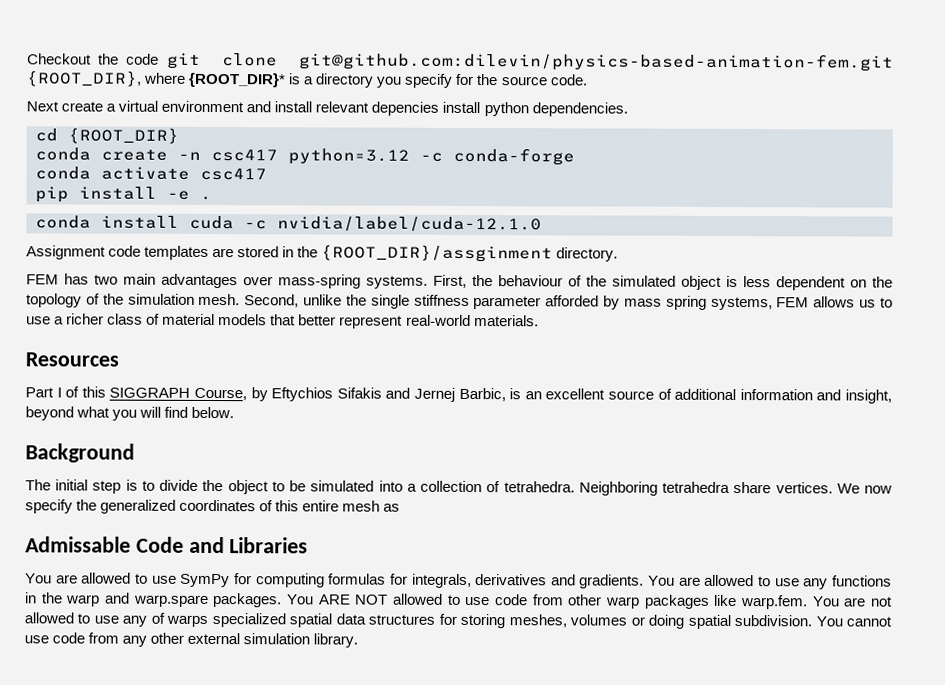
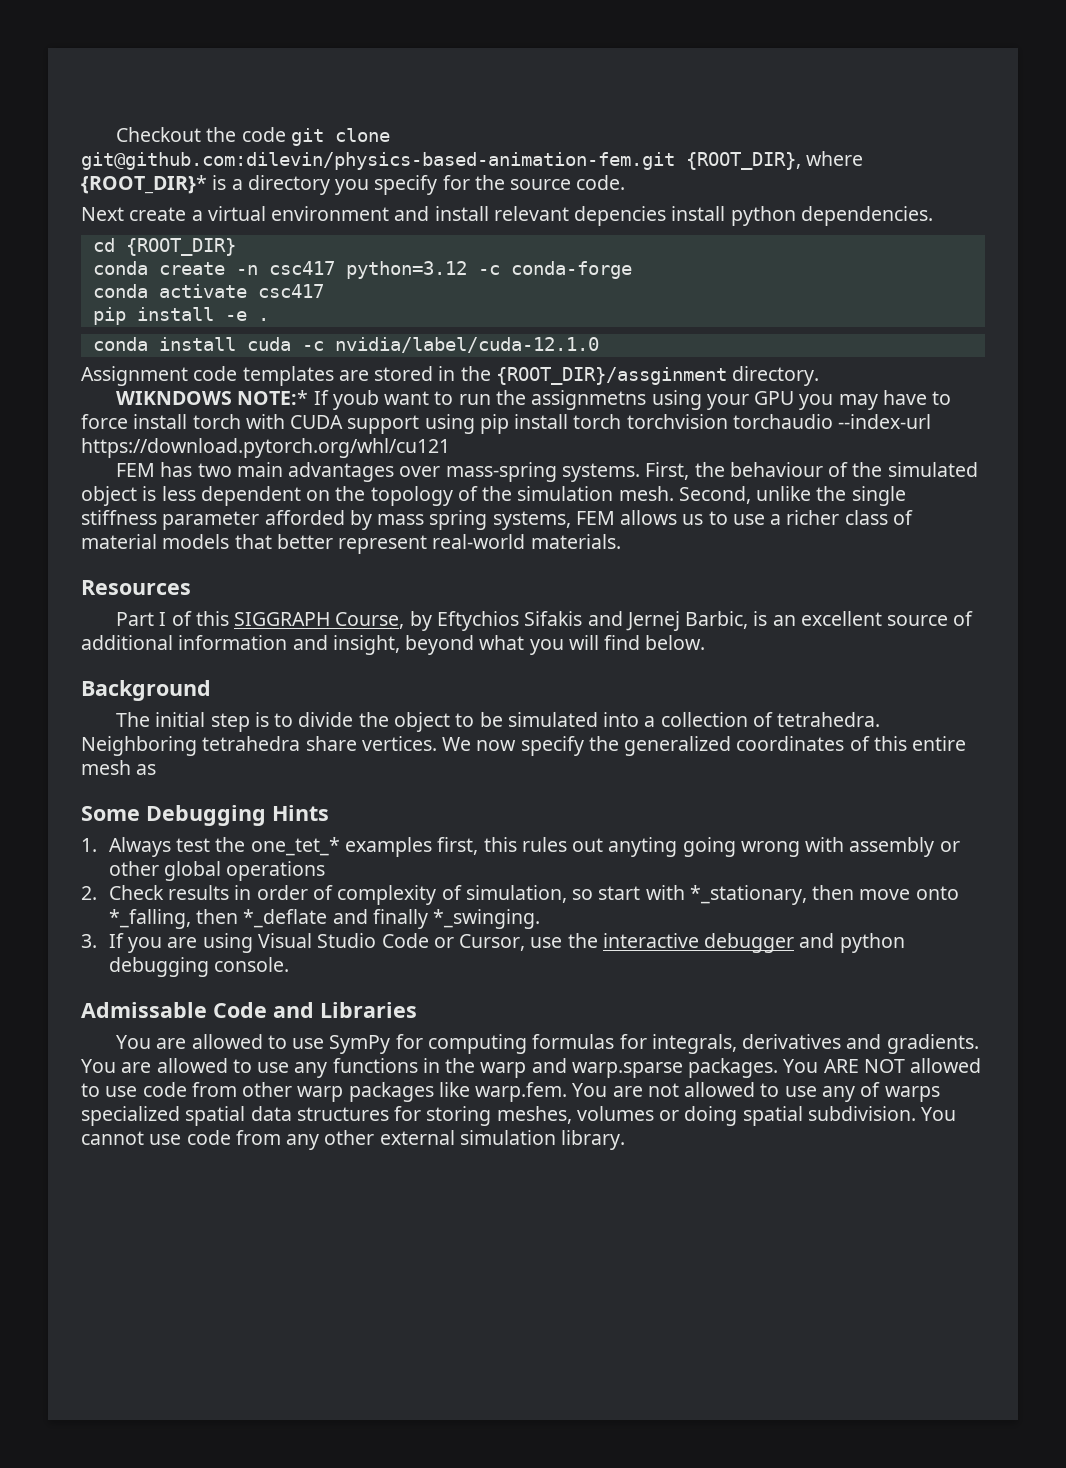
+ WIKNDOWS NOTE:* If youb want to run the assignmetns using your GPU you may have to force install torch with CUDA support using pip install torch torchvision torchaudio --index-url https://download.pytorch.org/whl/cu121
+ Some Debugging Hints
+ 1. Always test the one_tet_* examples first, this rules out anyting going wrong with assembly or other global operations
+ 2. Check results in order of complexity of simulation, so start with *_stationary, then move onto *_falling, then *_deflate and finally *_swinging.
+ 3. If you are using Visual Studio Code or Cursor, use the interactive debugger and python debugging console.
- You are allowed to use any functions in the warp and warp.spare packages.
+ You are allowed to use any functions in the warp and warp.sparse packages.

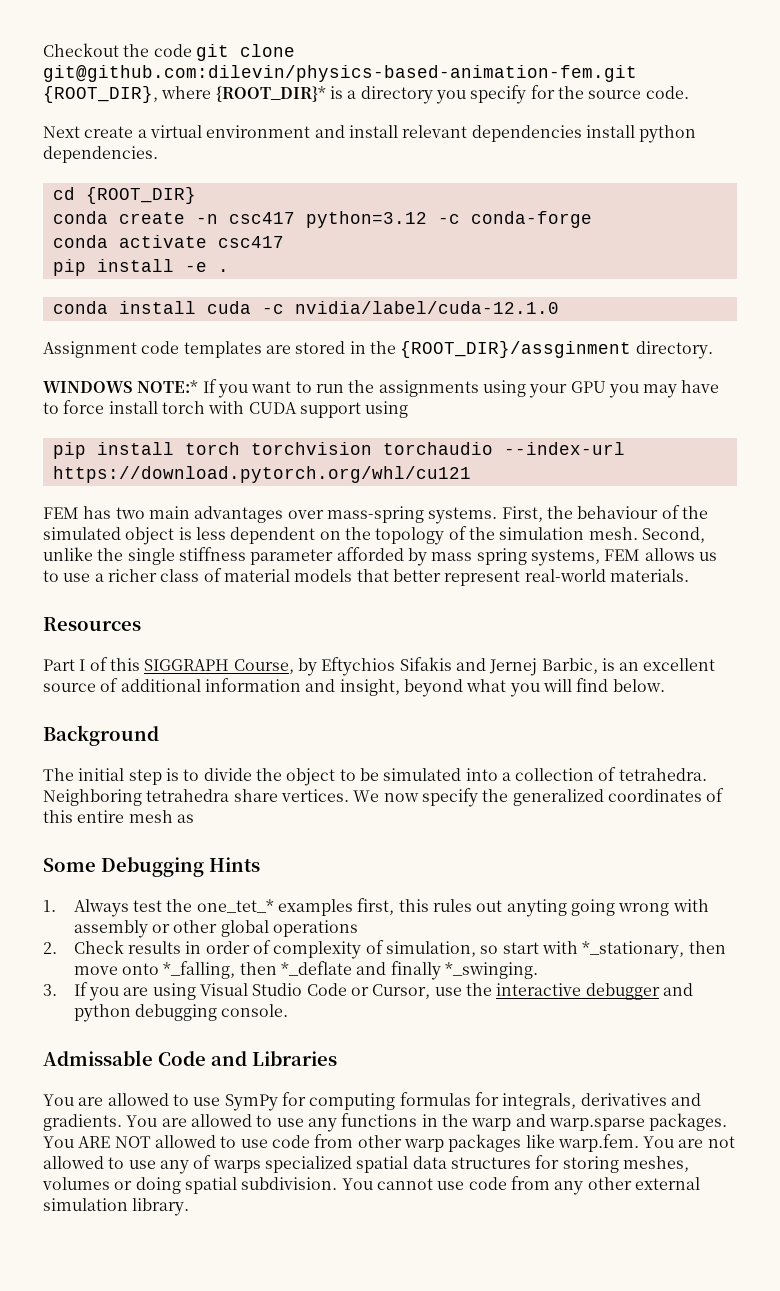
- Next create a virtual environment and install relevant depencies install python dependencies.
+ Next create a virtual environment and install relevant dependencies install python dependencies.
- WIKNDOWS NOTE:* If youb want to run the assignmetns using your GPU you may have to force install torch with CUDA support using pip install torch torchvision torchaudio --index-url https://download.pytorch.org/whl/cu121
+ WINDOWS NOTE:* If you want to run the assignments using your GPU you may have to force install torch with CUDA support using
+ pip install torch torchvision torchaudio --index-url https://download.pytorch.org/whl/cu121

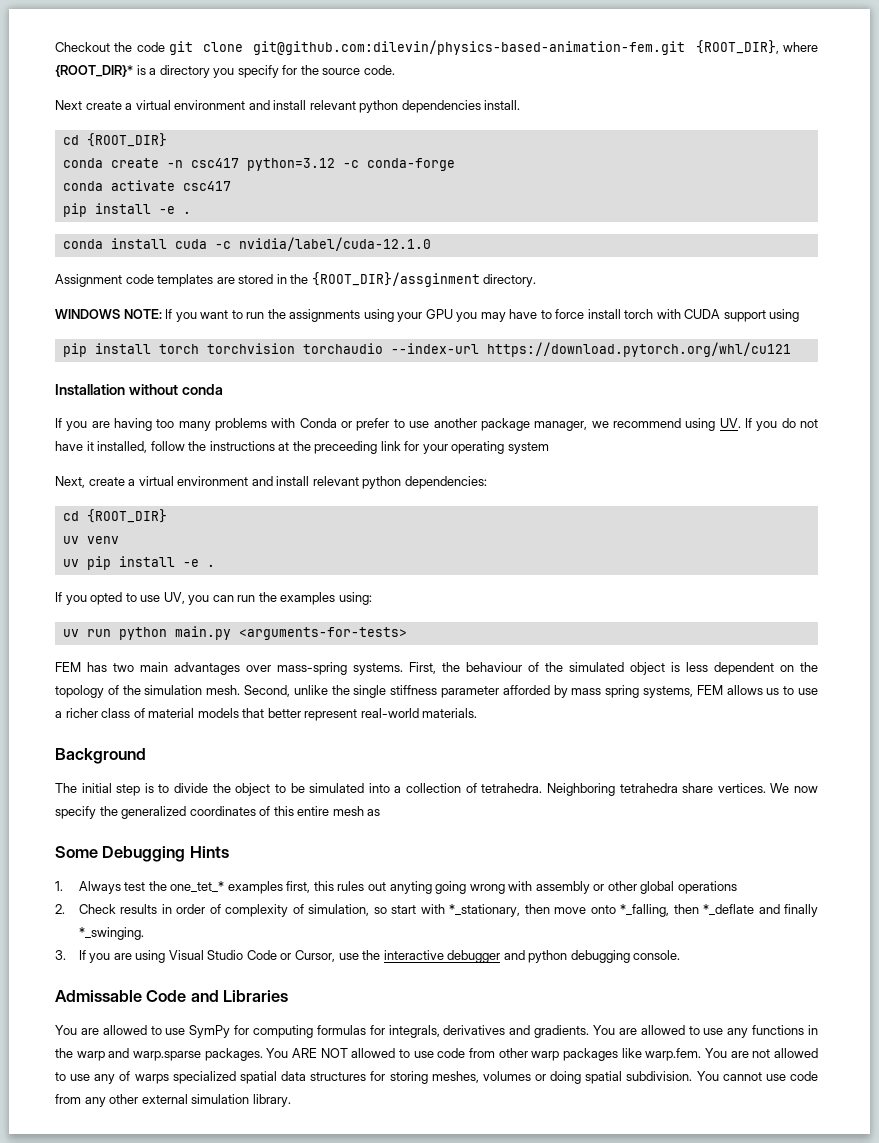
- Next create a virtual environment and install relevant dependencies install python dependencies.
+ Next create a virtual environment and install relevant python dependencies install.
- WINDOWS NOTE:* If you want to run the assignments using your GPU you may have to force install torch with CUDA support using
+ WINDOWS NOTE: If you want to run the assignments using your GPU you may have to force install torch with CUDA support using
+ Installation without conda
+ If you are having too many problems with Conda or prefer to use another package manager, we recommend using UV. If you do not have it installed, follow the instructions at the preceeding link for your operating system
+ Next, create a virtual environment and install relevant python dependencies:
+ cd {ROOT_DIR}
+ uv venv
+ uv pip install -e .
+ If you opted to use UV, you can run the examples using:
+ uv run python main.py <arguments-for-tests>
- Resources
- Part I of this SIGGRAPH Course, by Eftychios Sifakis and Jernej Barbic, is an excellent source of additional information and insight, beyond what you will find below.

